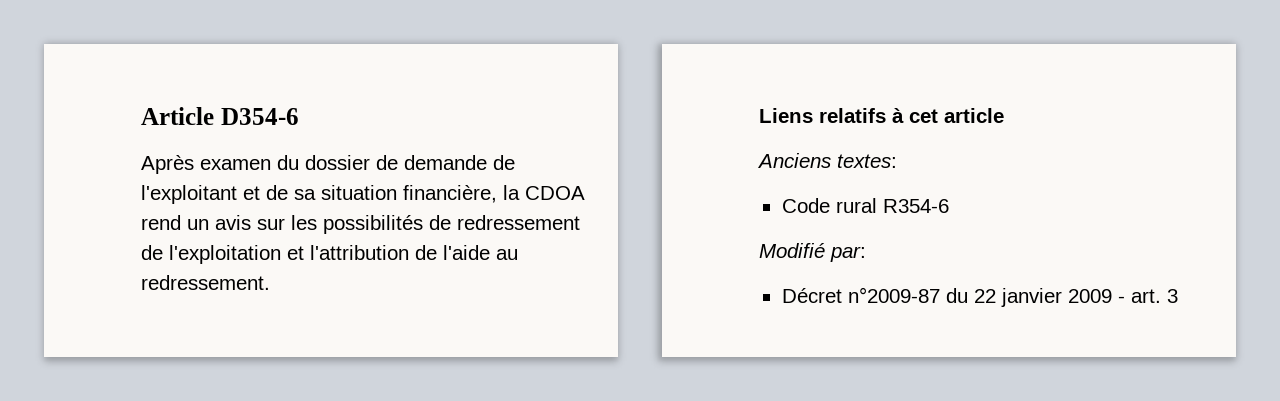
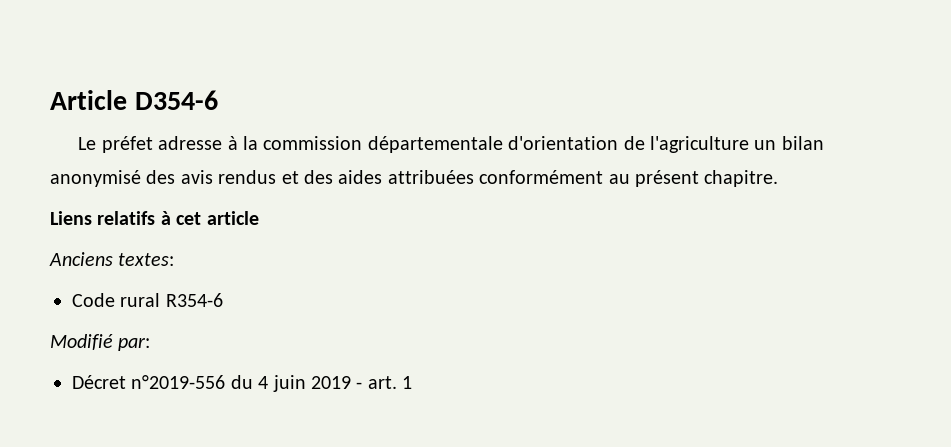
- Après examen du dossier de demande de l'exploitant et de sa situation financière, la CDOA rend un avis sur les possibilités de redressement de l'exploitation et l'attribution de l'aide au redressement.
+ Le préfet adresse à la commission départementale d'orientation de l'agriculture un bilan anonymisé des avis rendus et des aides attribuées conformément au présent chapitre.
- Décret n°2009-87 du 22 janvier 2009 - art. 3
+ Décret n°2019-556 du 4 juin 2019 - art. 1

